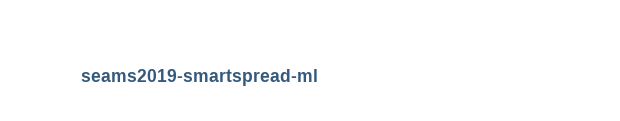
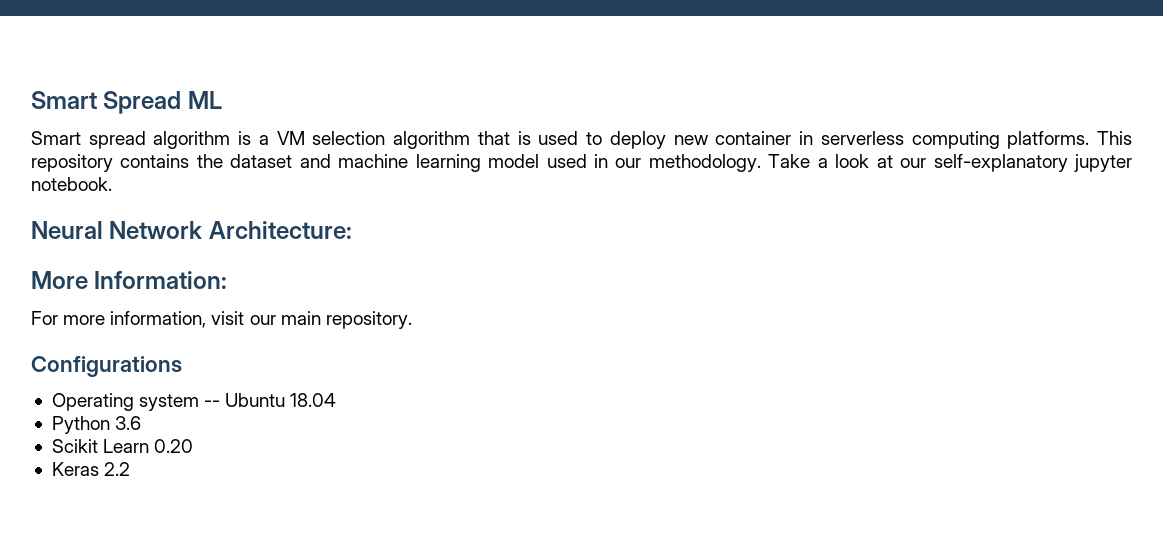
- seams2019-smartspread-ml
+ Smart Spread ML
+ Smart spread algorithm is a VM selection algorithm that is used to deploy new container in serverless computing platforms. This repository contains the dataset and machine learning model used in our methodology. Take a look at our self-explanatory jupyter notebook.
+ Neural Network Architecture:
+ More Information:
+ For more information, visit our main repository.
+ Configurations
+ Operating system -- Ubuntu 18.04
+ Python 3.6
+ Scikit Learn 0.20
+ Keras 2.2

